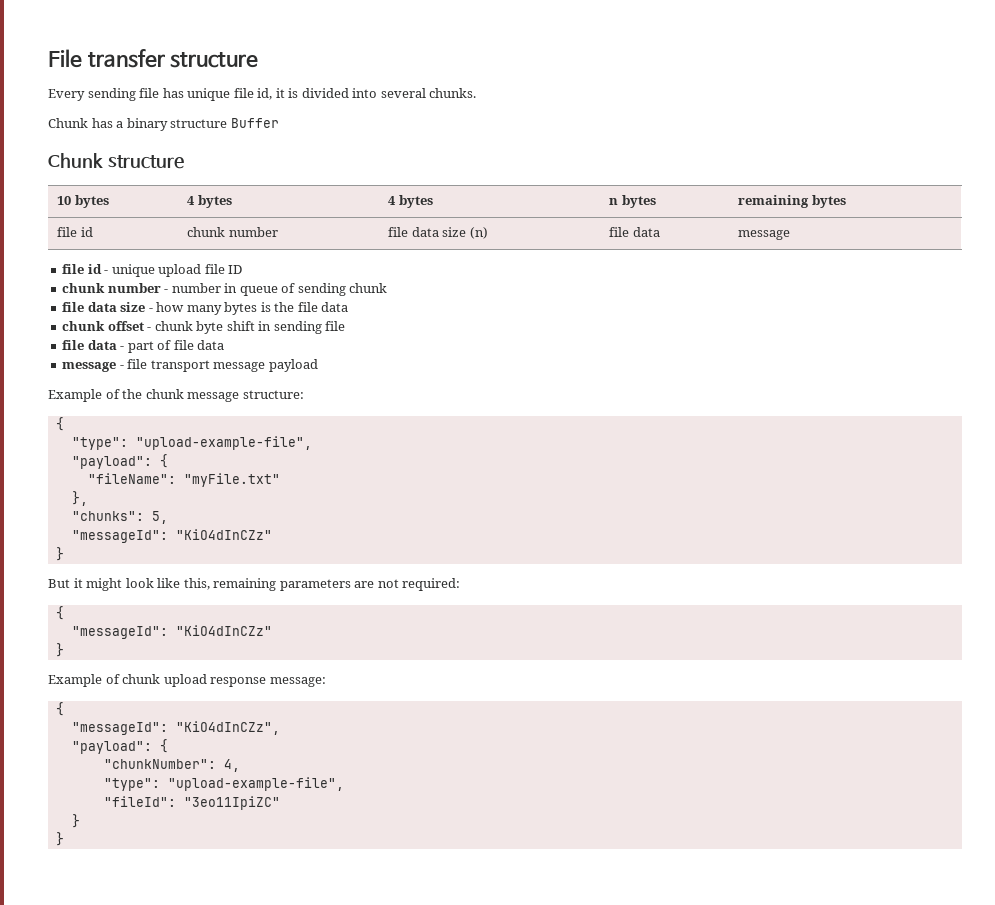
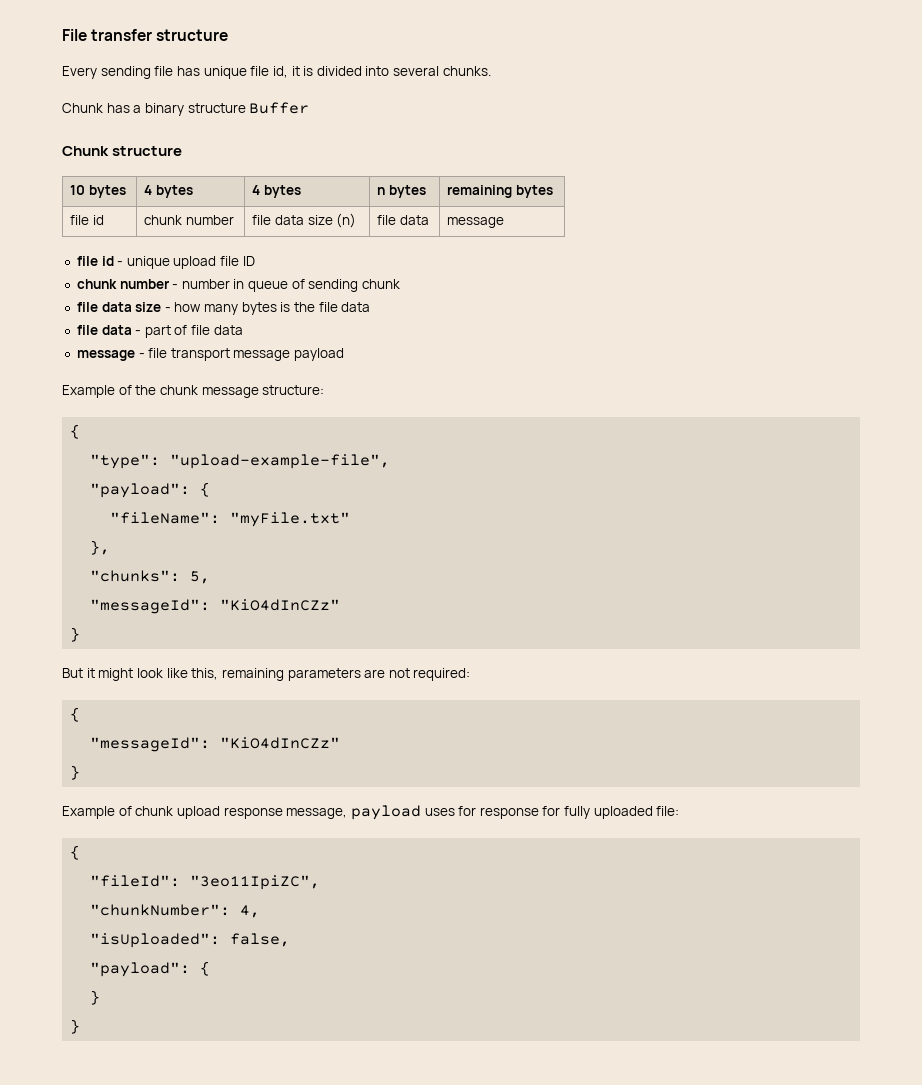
- chunk offset - chunk byte shift in sending file
- Example of chunk upload response message:
+ Example of chunk upload response message, payload uses for response for fully uploaded file:
  {
- "messageId": "KiO4dInCZz",
+ "fileId": "3eo11IpiZC",
+ "chunkNumber": 4,
+ "isUploaded": false,
  "payload": {
- "chunkNumber": 4,
- "type": "upload-example-file",
- "fileId": "3eo11IpiZC"

